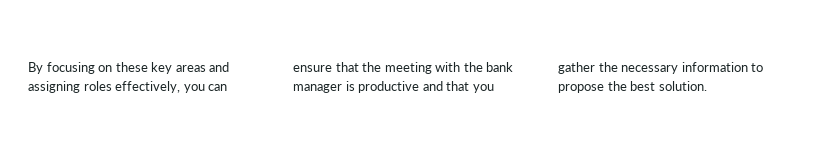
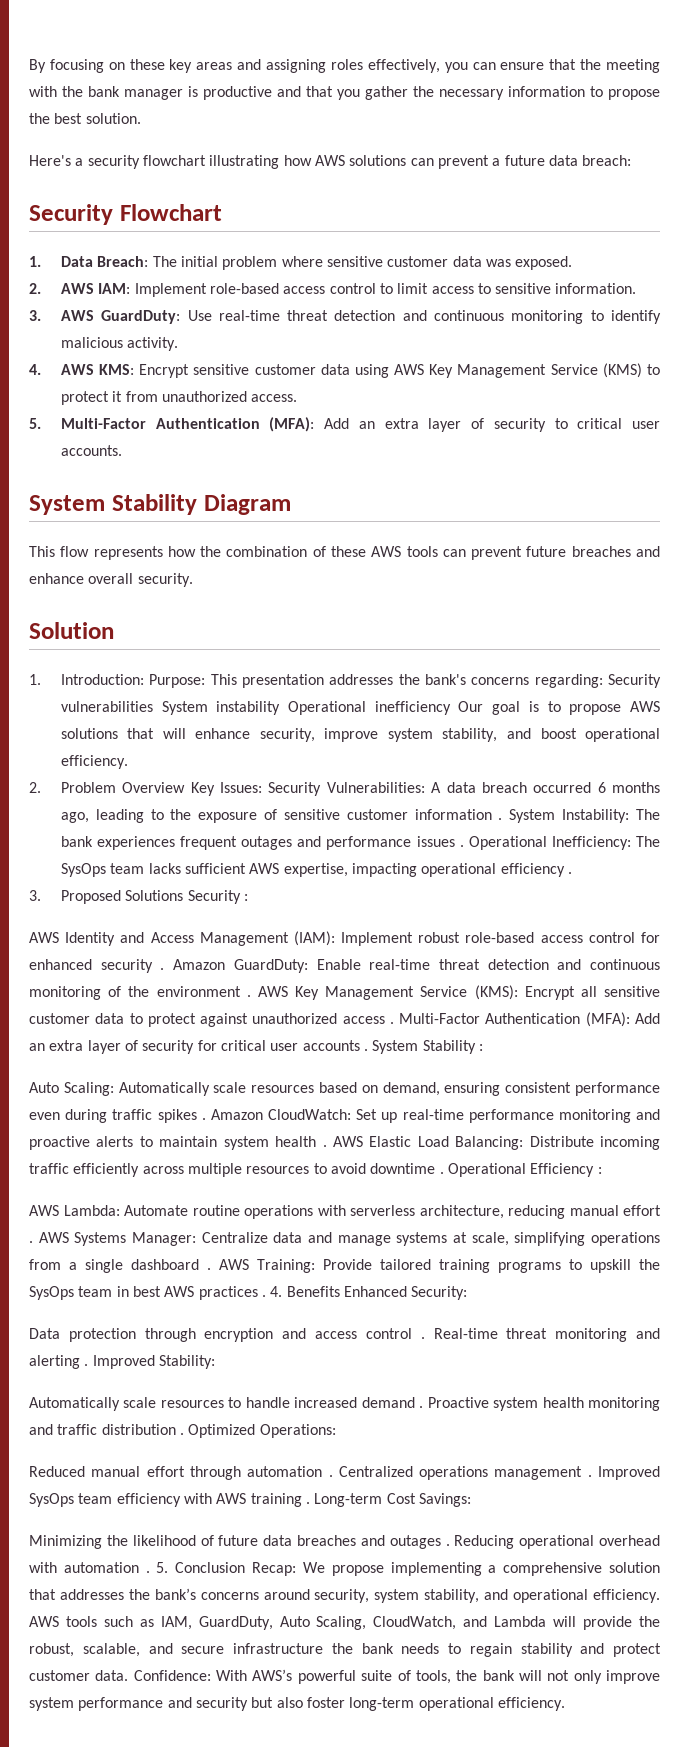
+ Here's a security flowchart illustrating how AWS solutions can prevent a future data breach:
+ Security Flowchart
+ 1. Data Breach: The initial problem where sensitive customer data was exposed.
+ 2. AWS IAM: Implement role-based access control to limit access to sensitive information.
+ 3. AWS GuardDuty: Use real-time threat detection and continuous monitoring to identify malicious activity.
+ 4. AWS KMS: Encrypt sensitive customer data using AWS Key Management Service (KMS) to protect it from unauthorized access.
+ 5. Multi-Factor Authentication (MFA): Add an extra layer of security to critical user accounts.
+ System Stability Diagram
+ This flow represents how the combination of these AWS tools can prevent future breaches and enhance overall security.
+ Solution
+ 1. Introduction: Purpose: This presentation addresses the bank's concerns regarding: Security vulnerabilities System instability Operational inefficiency Our goal is to propose AWS solutions that will enhance security, improve system stability, and boost operational efficiency.
+ 2. Problem Overview Key Issues: Security Vulnerabilities: A data breach occurred 6 months ago, leading to the exposure of sensitive customer information . System Instability: The bank experiences frequent outages and performance issues . Operational Inefficiency: The SysOps team lacks sufficient AWS expertise, impacting operational efficiency .
+ 3. Proposed Solutions Security :
+ AWS Identity and Access Management (IAM): Implement robust role-based access control for enhanced security . Amazon GuardDuty: Enable real-time threat detection and continuous monitoring of the environment . AWS Key Management Service (KMS): Encrypt all sensitive customer data to protect against unauthorized access . Multi-Factor Authentication (MFA): Add an extra layer of security for critical user accounts . System Stability :
+ Auto Scaling: Automatically scale resources based on demand, ensuring consistent performance even during traffic spikes . Amazon CloudWatch: Set up real-time performance monitoring and proactive alerts to maintain system health . AWS Elastic Load Balancing: Distribute incoming traffic efficiently across multiple resources to avoid downtime . Operational Efficiency :
+ AWS Lambda: Automate routine operations with serverless architecture, reducing manual effort . AWS Systems Manager: Centralize data and manage systems at scale, simplifying operations from a single dashboard . AWS Training: Provide tailored training programs to upskill the SysOps team in best AWS practices . 4. Benefits Enhanced Security:
+ Data protection through encryption and access control . Real-time threat monitoring and alerting . Improved Stability:
+ Automatically scale resources to handle increased demand . Proactive system health monitoring and traffic distribution . Optimized Operations:
+ Reduced manual effort through automation . Centralized operations management . Improved SysOps team efficiency with AWS training . Long-term Cost Savings:
+ Minimizing the likelihood of future data breaches and outages . Reducing operational overhead with automation . 5. Conclusion Recap: We propose implementing a comprehensive solution that addresses the bank’s concerns around security, system stability, and operational efficiency. AWS tools such as IAM, GuardDuty, Auto Scaling, CloudWatch, and Lambda will provide the robust, scalable, and secure infrastructure the bank needs to regain stability and protect customer data. Confidence: With AWS’s powerful suite of tools, the bank will not only improve system performance and security but also foster long-term operational efficiency.

